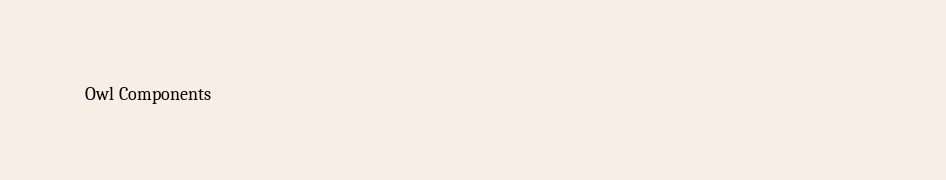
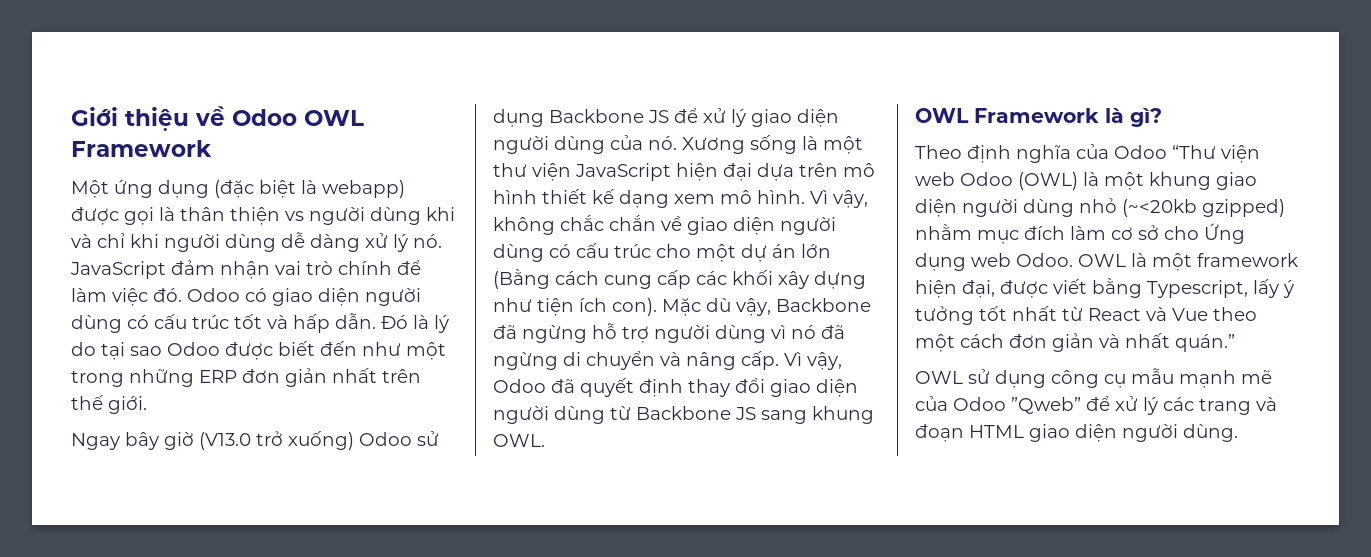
- Owl Components
+ Giới thiệu về Odoo OWL Framework
+ Một ứng dụng (đặc biệt là webapp) được gọi là thân thiện vs người dùng khi và chỉ khi người dùng dễ dàng xử lý nó. JavaScript đảm nhận vai trò chính để làm việc đó. Odoo có giao diện người dùng có cấu trúc tốt và hấp dẫn. Đó là lý do tại sao Odoo được biết đến như một trong những ERP đơn giản nhất trên thế giới.
+ Ngay bây giờ (V13.0 trở xuống) Odoo sử dụng Backbone JS để xử lý giao diện người dùng của nó. Xương sống là một thư viện JavaScript hiện đại dựa trên mô hình thiết kế dạng xem mô hình. Vì vậy, không chắc chắn về giao diện người dùng có cấu trúc cho một dự án lớn (Bằng cách cung cấp các khối xây dựng như tiện ích con). Mặc dù vậy, Backbone đã ngừng hỗ trợ người dùng vì nó đã ngừng di chuyển và nâng cấp. Vì vậy, Odoo đã quyết định thay đổi giao diện người dùng từ Backbone JS sang khung OWL.
+ OWL Framework là gì?
+ Theo định nghĩa của Odoo “Thư viện web Odoo (OWL) là một khung giao diện người dùng nhỏ (~<20kb gzipped) nhằm mục đích làm cơ sở cho Ứng dụng web Odoo. OWL là một framework hiện đại, được viết bằng Typescript, lấy ý tưởng tốt nhất từ React và Vue theo một cách đơn giản và nhất quán.”
+ OWL sử dụng công cụ mẫu mạnh mẽ của Odoo ”Qweb” để xử lý các trang và đoạn HTML giao diện người dùng.

